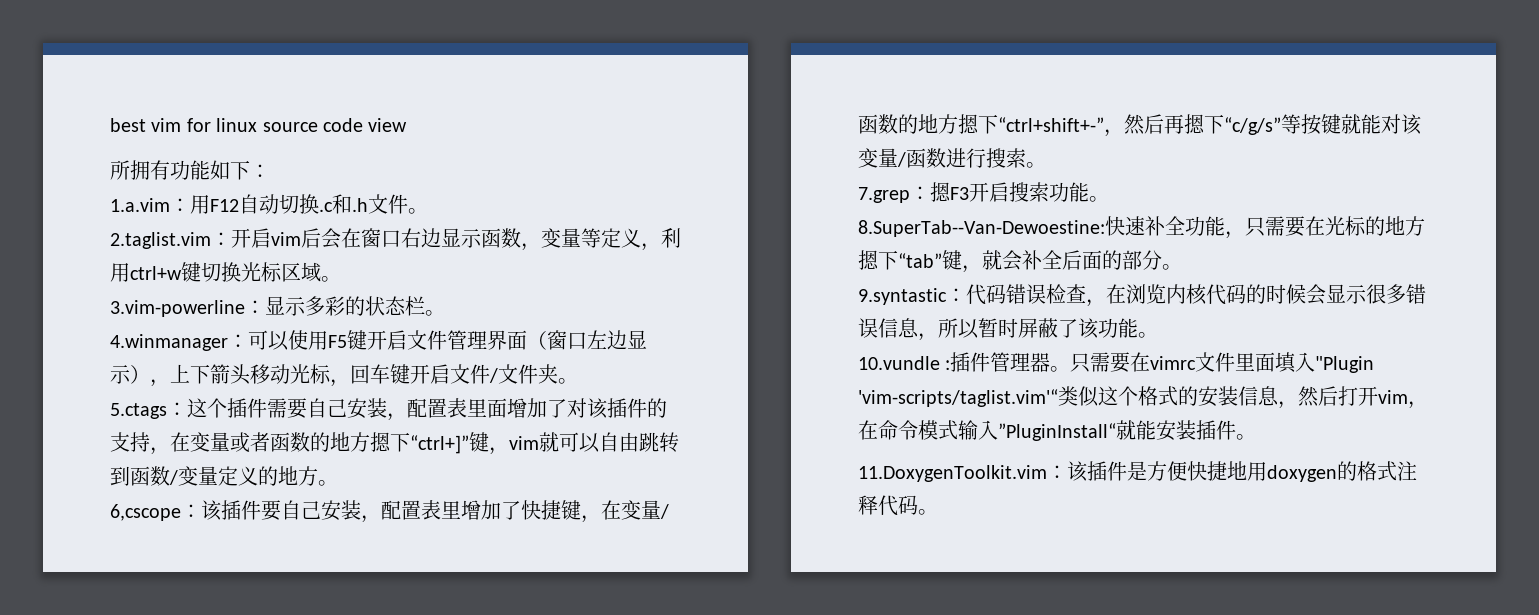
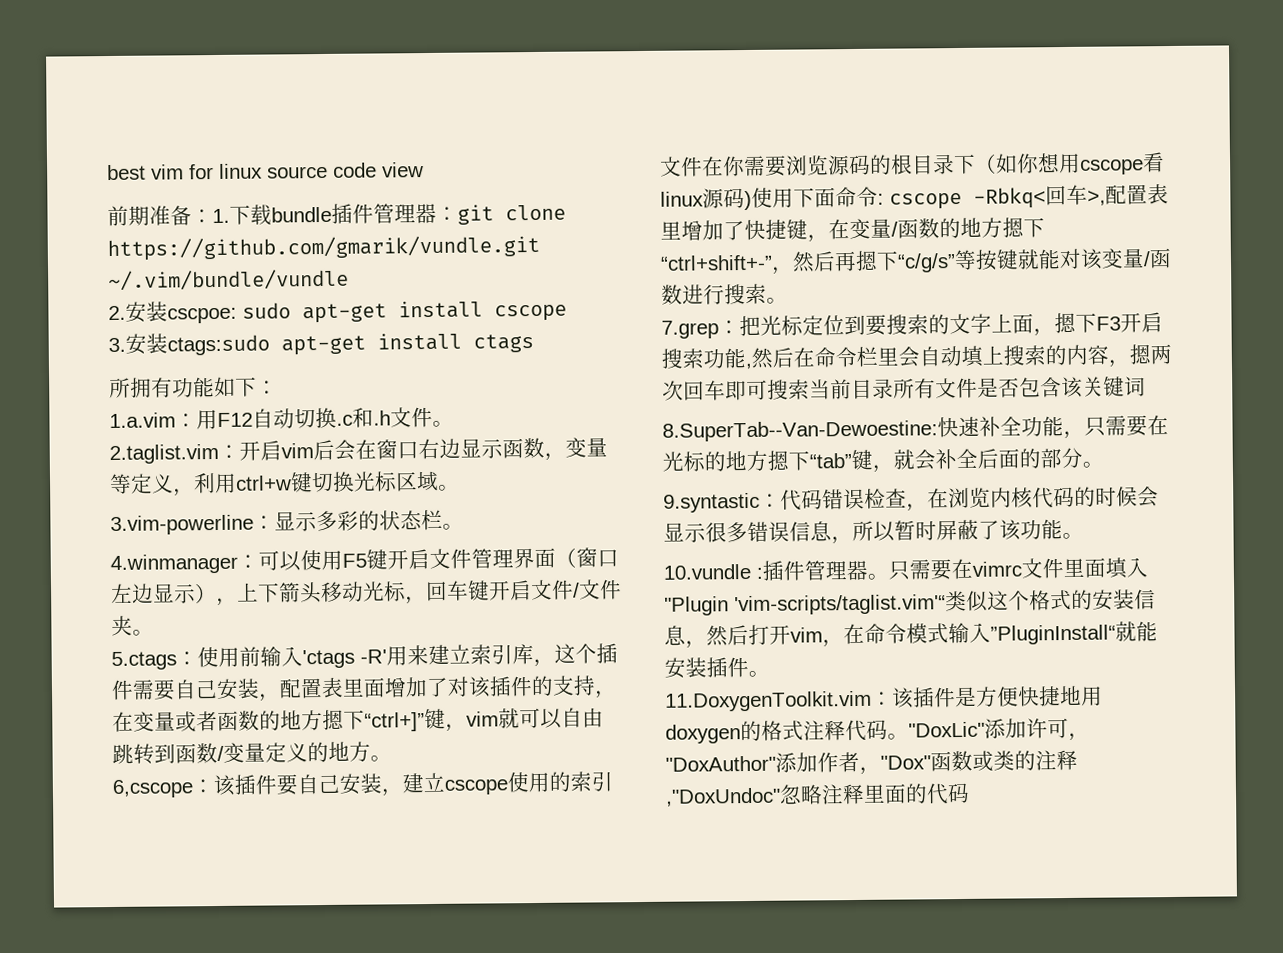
+ 前期准备：1.下载bundle插件管理器：git clone https://github.com/gmarik/vundle.git ~/.vim/bundle/vundle
+ 2.安装cscpoe: sudo apt-get install cscope
+ 3.安装ctags:sudo apt-get install ctags
- 5.ctags：这个插件需要自己安装，配置表里面增加了对该插件的支持，在变量或者函数的地方摁下“ctrl+]”键，vim就可以自由跳转到函数/变量定义的地方。
+ 5.ctags：使用前输入'ctags -R'用来建立索引库，这个插件需要自己安装，配置表里面增加了对该插件的支持，在变量或者函数的地方摁下“ctrl+]”键，vim就可以自由跳转到函数/变量定义的地方。
- 6,cscope：该插件要自己安装，配置表里增加了快捷键，在变量/函数的地方摁下“ctrl+shift+-”，然后再摁下“c/g/s”等按键就能对该变量/函数进行搜索。
+ 6,cscope：该插件要自己安装，建立cscope使用的索引文件在你需要浏览源码的根目录下（如你想用cscope看linux源码)使用下面命令: cscope -Rbkq<回车>,配置表里增加了快捷键，在变量/函数的地方摁下“ctrl+shift+-”，然后再摁下“c/g/s”等按键就能对该变量/函数进行搜索。
- 7.grep：摁F3开启搜索功能。
+ 7.grep：把光标定位到要搜索的文字上面，摁下F3开启搜索功能,然后在命令栏里会自动填上搜索的内容，摁两次回车即可搜索当前目录所有文件是否包含该关键词
+ "DoxLic"添加许可，"DoxAuthor"添加作者，"Dox"函数或类的注释,"DoxUndoc"忽略注释里面的代码

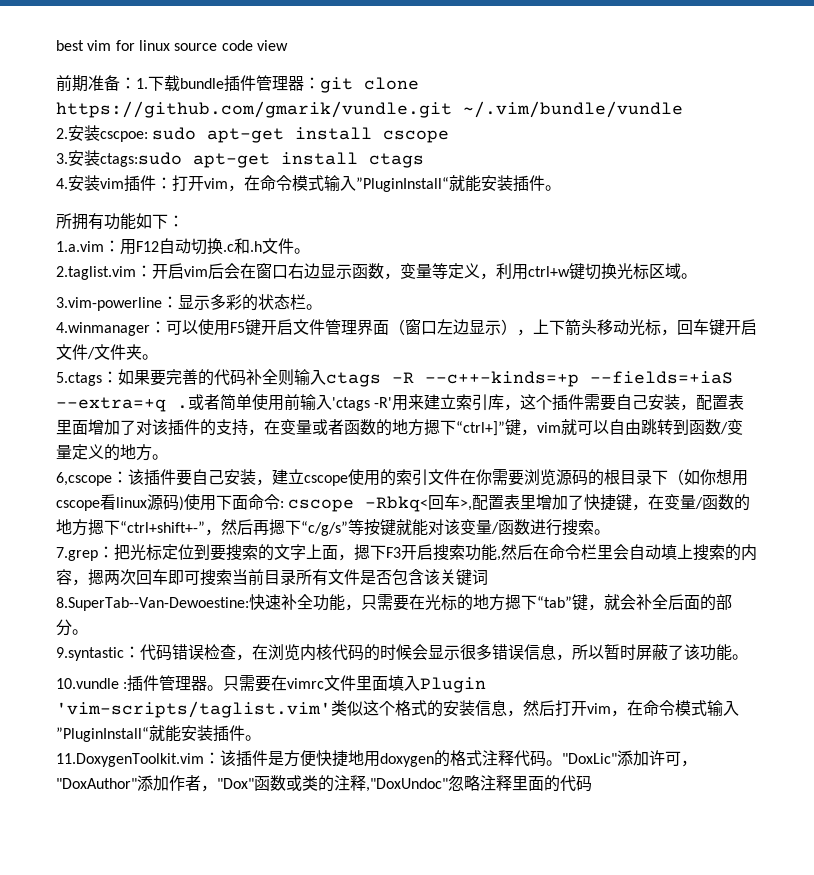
+ 4.安装vim插件：打开vim，在命令模式输入”PluginInstall“就能安装插件。
- 5.ctags：使用前输入'ctags -R'用来建立索引库，这个插件需要自己安装，配置表里面增加了对该插件的支持，在变量或者函数的地方摁下“ctrl+]”键，vim就可以自由跳转到函数/变量定义的地方。
+ 5.ctags：如果要完善的代码补全则输入ctags -R --c++-kinds=+p --fields=+iaS --extra=+q .或者简单使用前输入'ctags -R'用来建立索引库，这个插件需要自己安装，配置表里面增加了对该插件的支持，在变量或者函数的地方摁下“ctrl+]”键，vim就可以自由跳转到函数/变量定义的地方。
- 只需要在vimrc文件里面填入"Plugin 'vim-scripts/taglist.vim'“类似这个格式的安装信息，然后打开vim，在命令模式输入”PluginInstall“就能安装插件。
+ 只需要在vimrc文件里面填入Plugin 'vim-scripts/taglist.vim'类似这个格式的安装信息，然后打开vim，在命令模式输入”PluginInstall“就能安装插件。

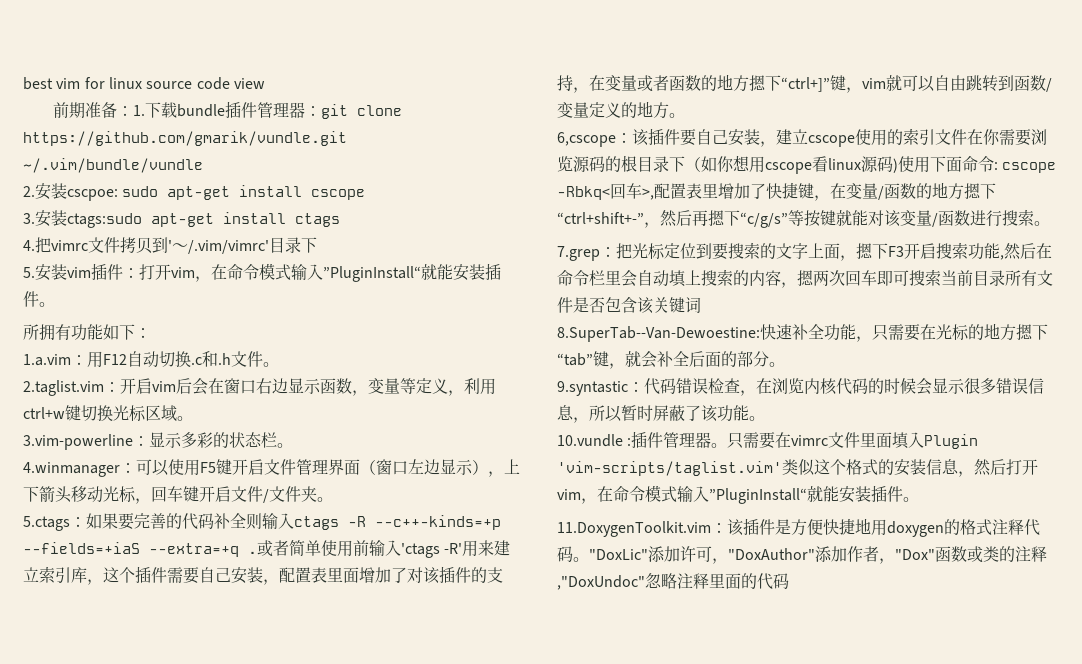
- 4.安装vim插件：打开vim，在命令模式输入”PluginInstall“就能安装插件。
+ 4.把vimrc文件拷贝到'～/.vim/vimrc'目录下
+ 5.安装vim插件：打开vim，在命令模式输入”PluginInstall“就能安装插件。

